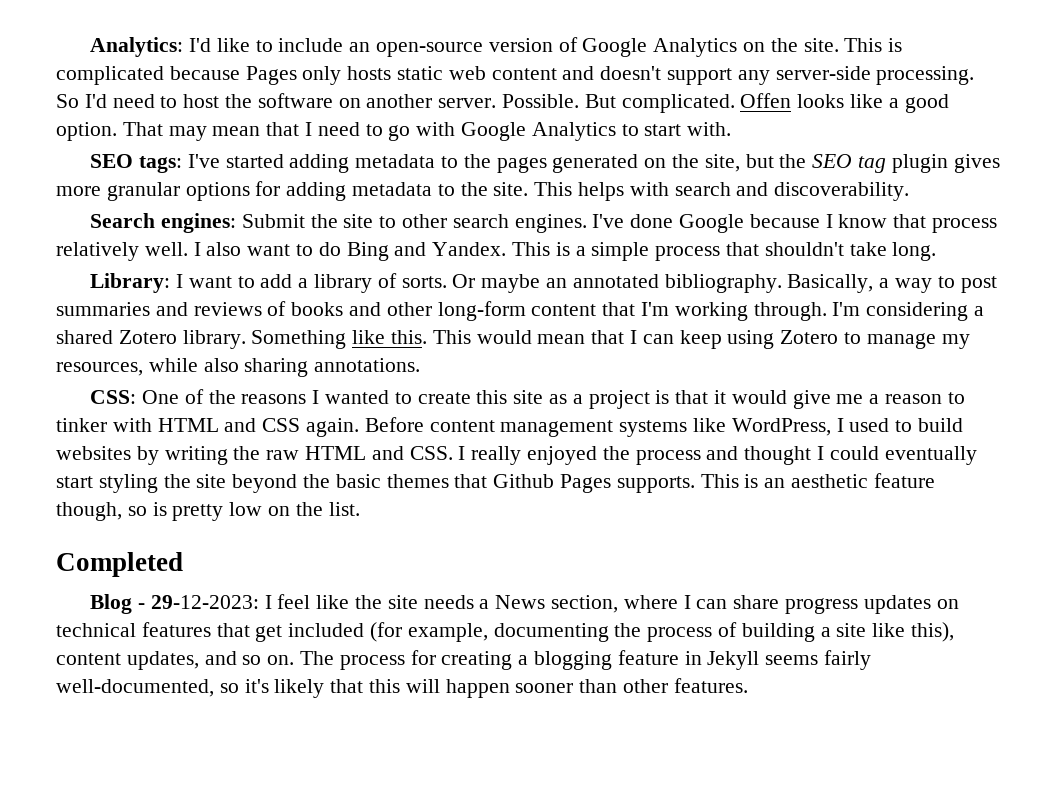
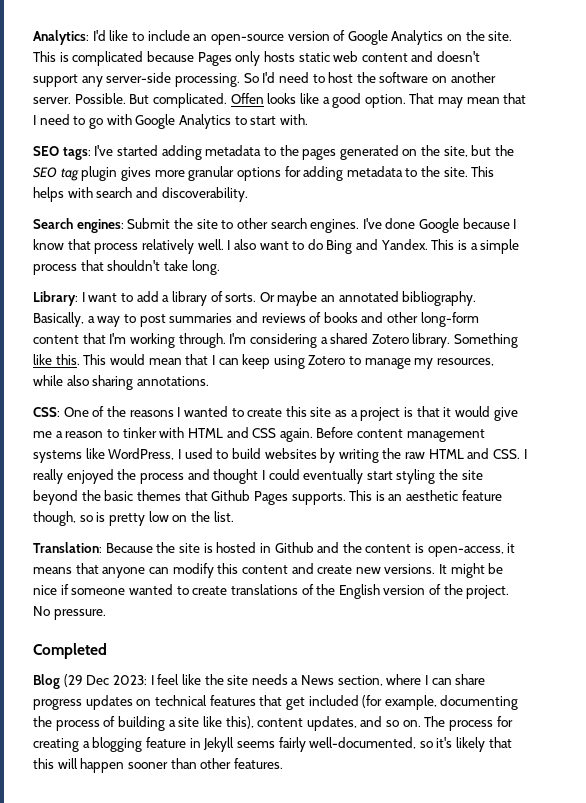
+ Translation: Because the site is hosted in Github and the content is open-access, it means that anyone can modify this content and create new versions. It might be nice if someone wanted to create translations of the English version of the project. No pressure.
- Blog - 29-12-2023: I feel like the site needs a News section, where I can share progress updates on technical features that get included (for example, documenting the process of building a site like this), content updates, and so on.
+ Blog (29 Dec 2023: I feel like the site needs a News section, where I can share progress updates on technical features that get included (for example, documenting the process of building a site like this), content updates, and so on.

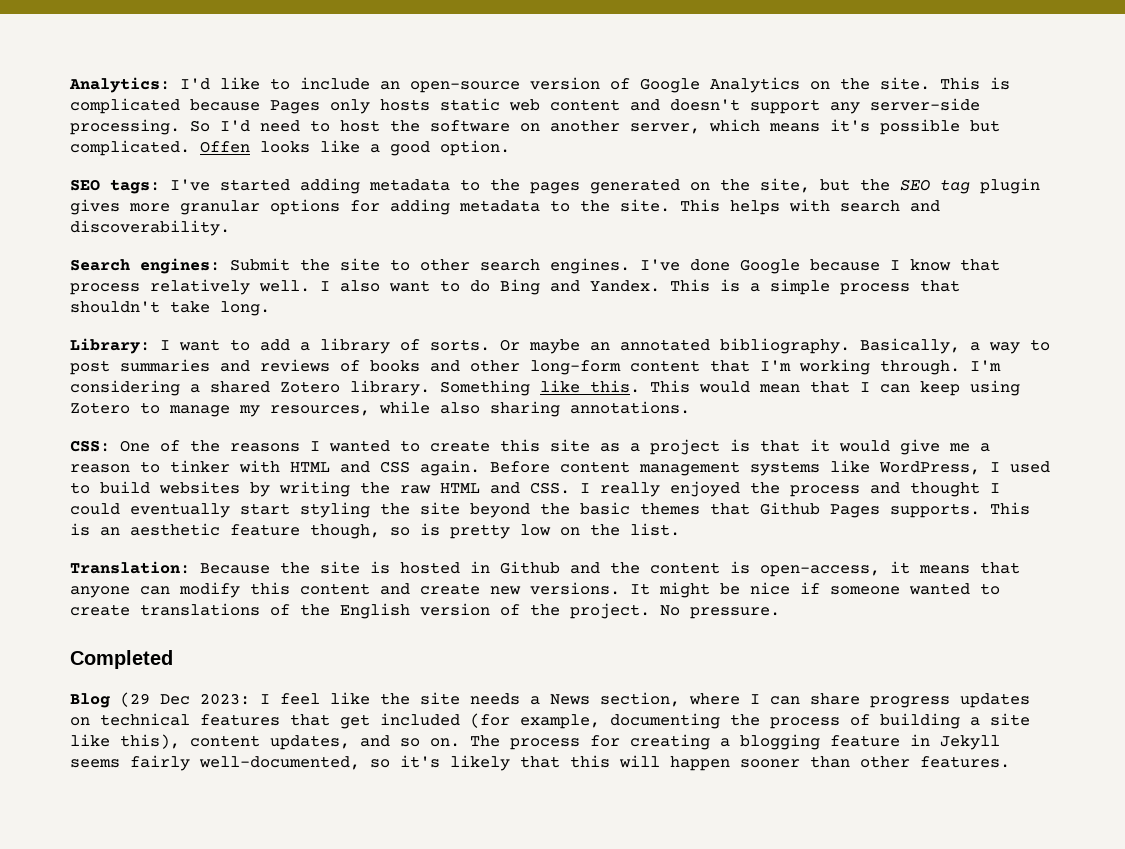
- So I'd need to host the software on another server. Possible. But complicated.
+ So I'd need to host the software on another server, which means it's possible but complicated.
- That may mean that I need to go with Google Analytics to start with.

